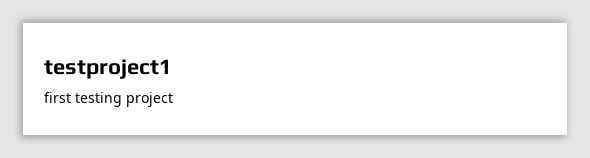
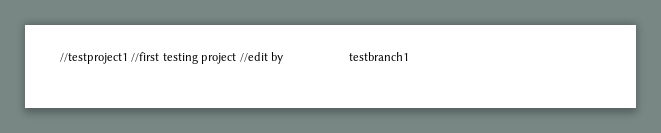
- testproject1
- first testing project
+ //testproject1 //first testing project //edit by testbranch1

